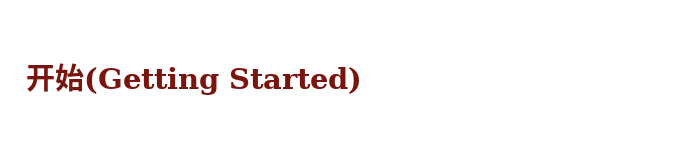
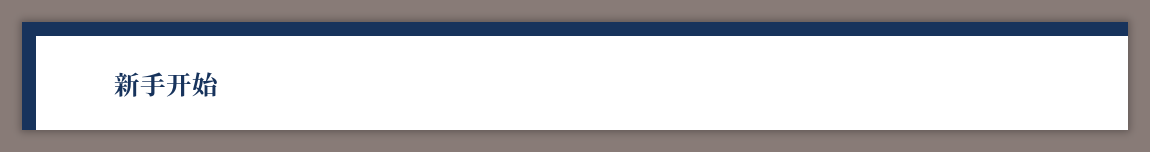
- 开始(Getting Started)
+ 新手开始

